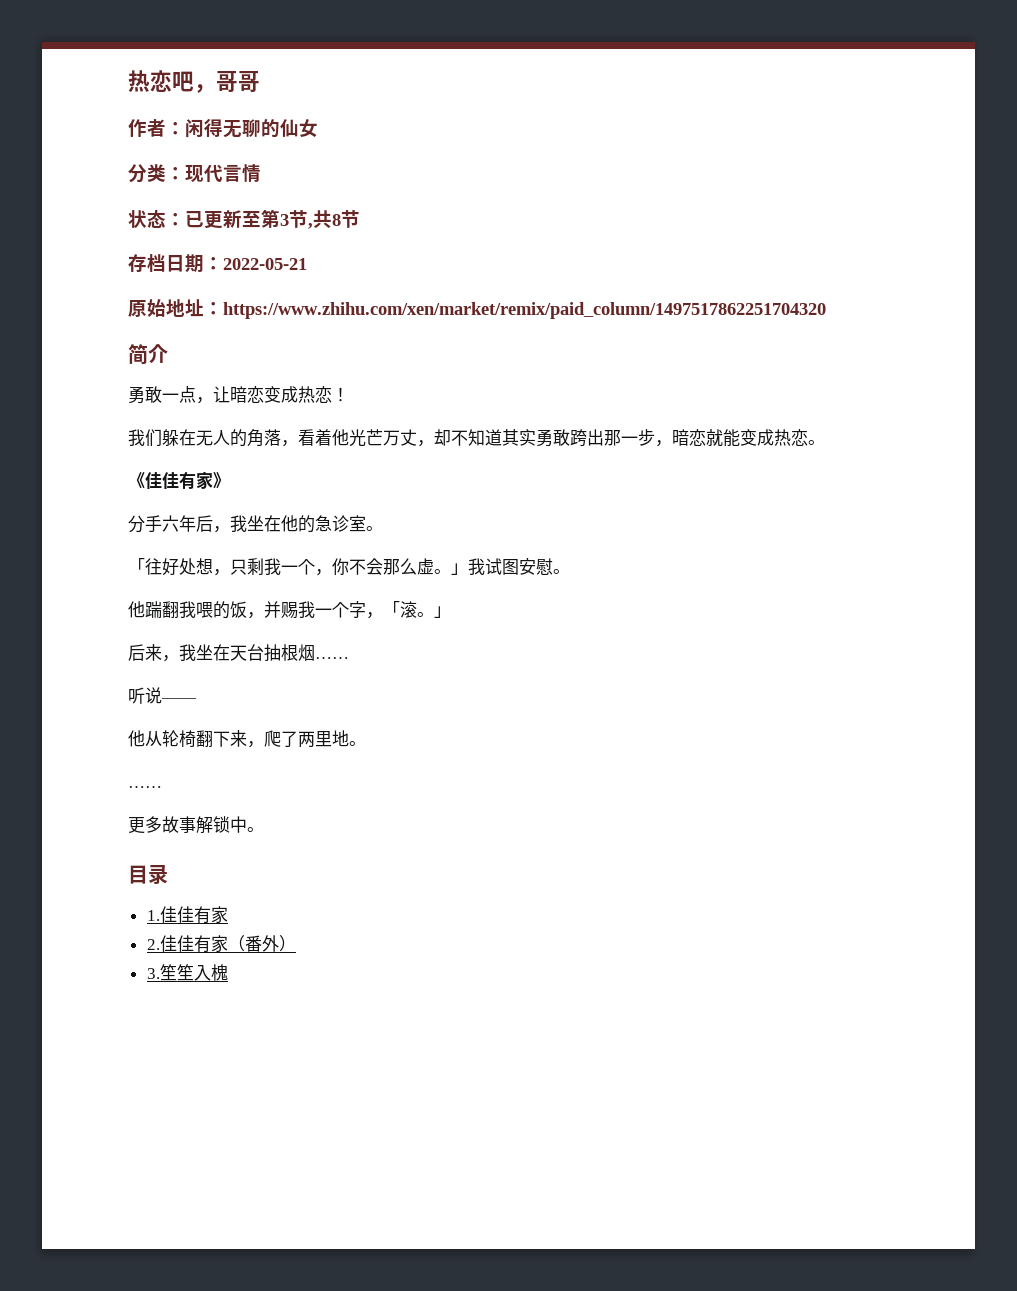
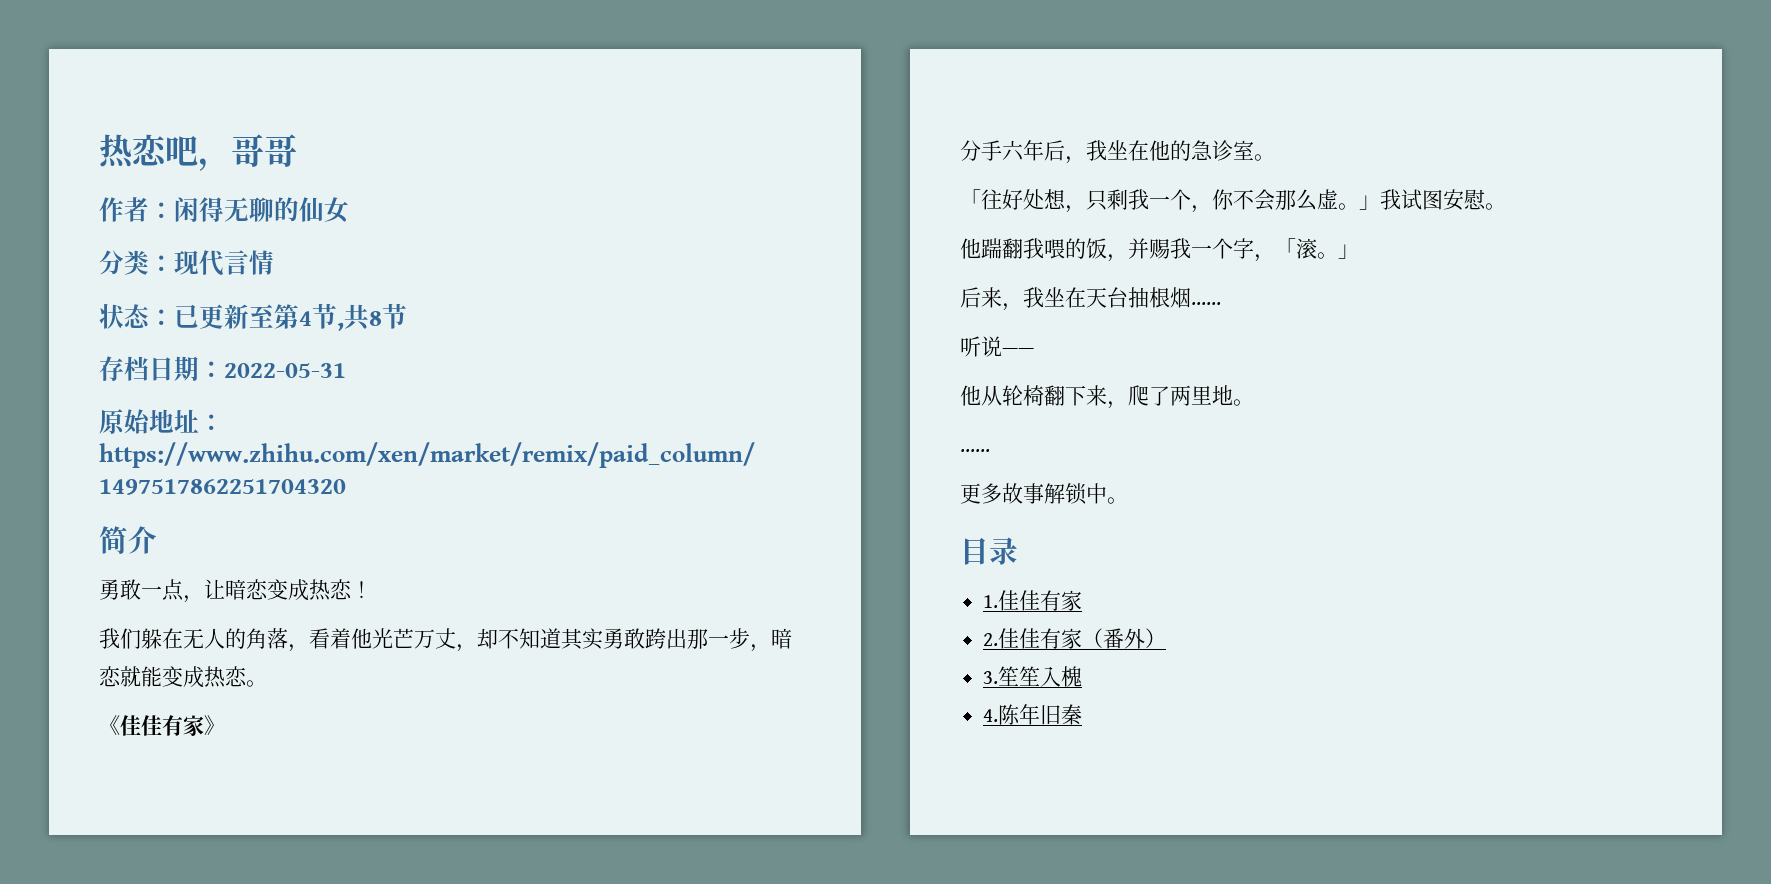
- 状态：已更新至第3节,共8节
+ 状态：已更新至第4节,共8节
- 存档日期：2022-05-21
+ 存档日期：2022-05-31
+ 4.陈年旧秦

